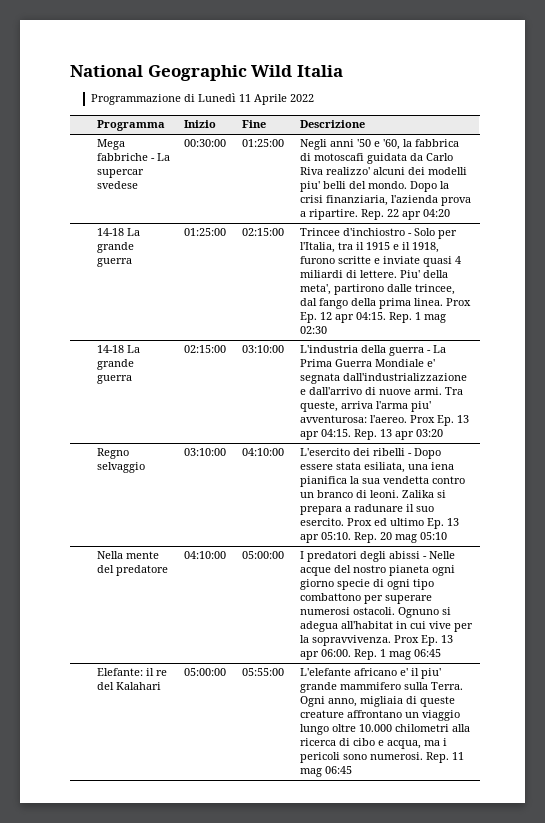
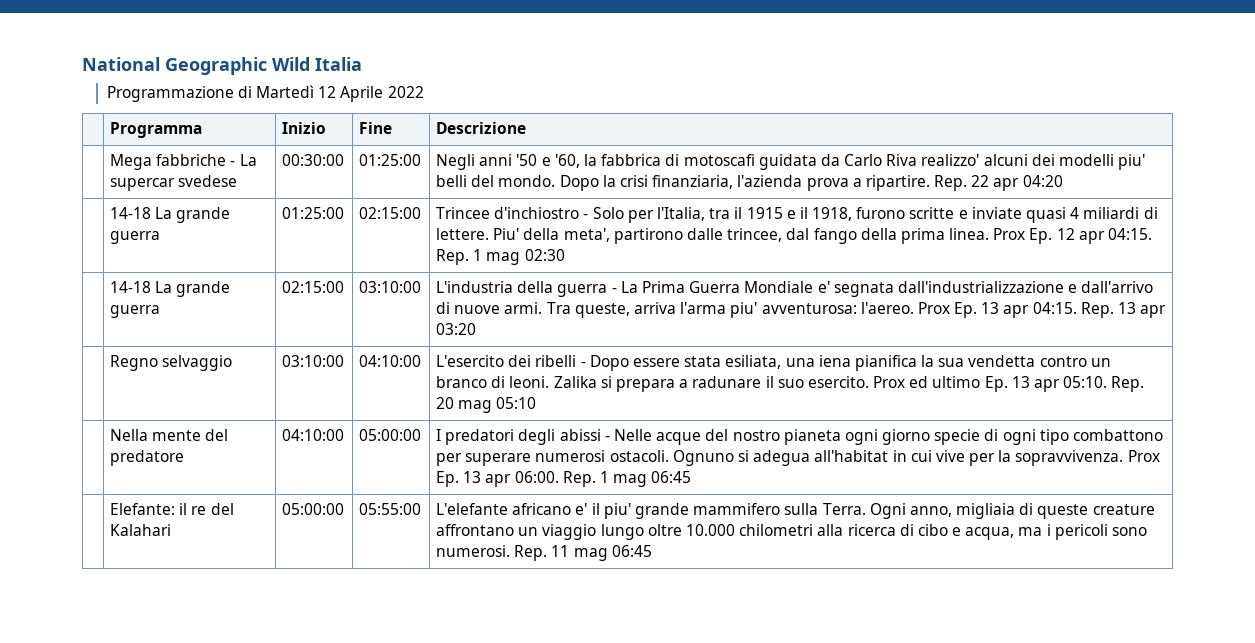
- Programmazione di Lunedì 11 Aprile 2022
+ Programmazione di Martedì 12 Aprile 2022

